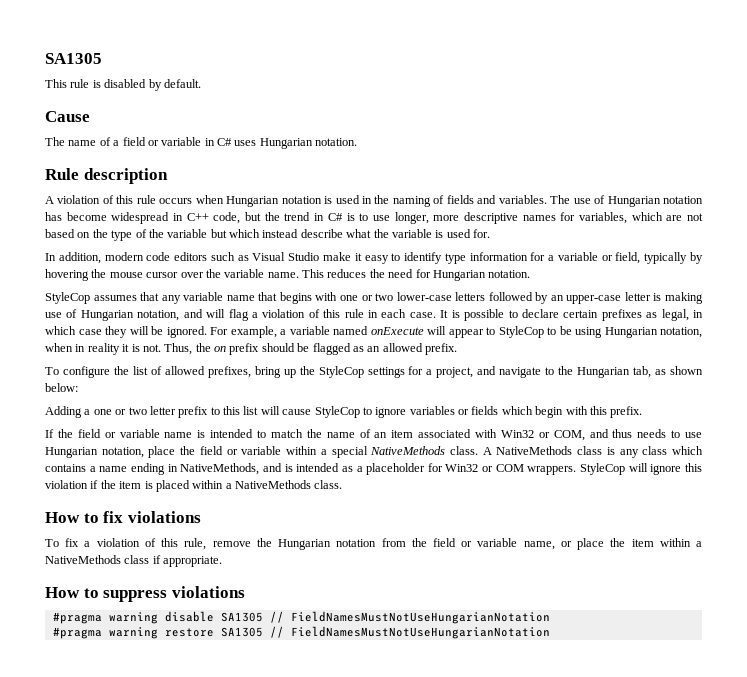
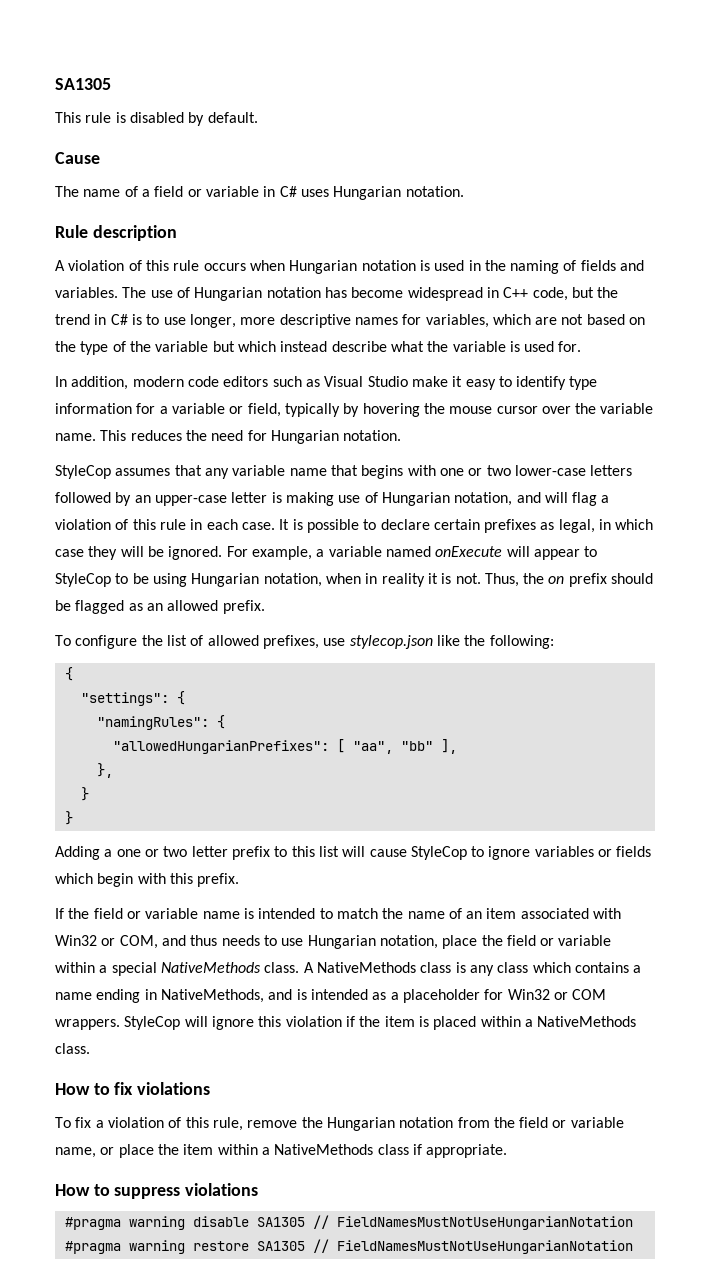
- To configure the list of allowed prefixes, bring up the StyleCop settings for a project, and navigate to the Hungarian tab, as shown below:
+ To configure the list of allowed prefixes, use stylecop.json like the following:
+ {
+ "settings": {
+ "namingRules": {
+ "allowedHungarianPrefixes": [ "aa", "bb" ],
+ },
+ }
+ }

